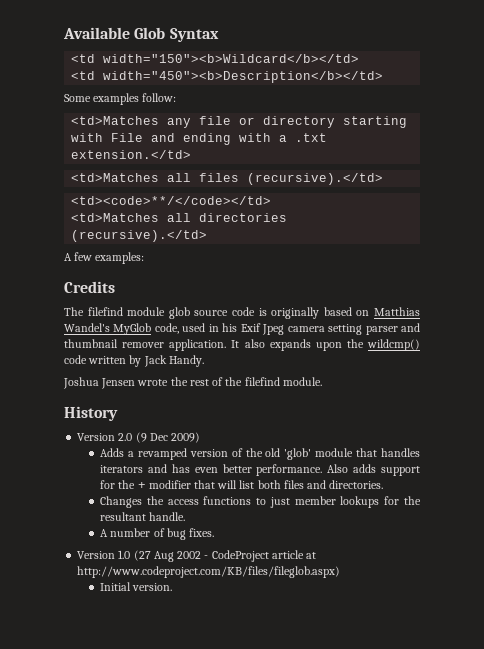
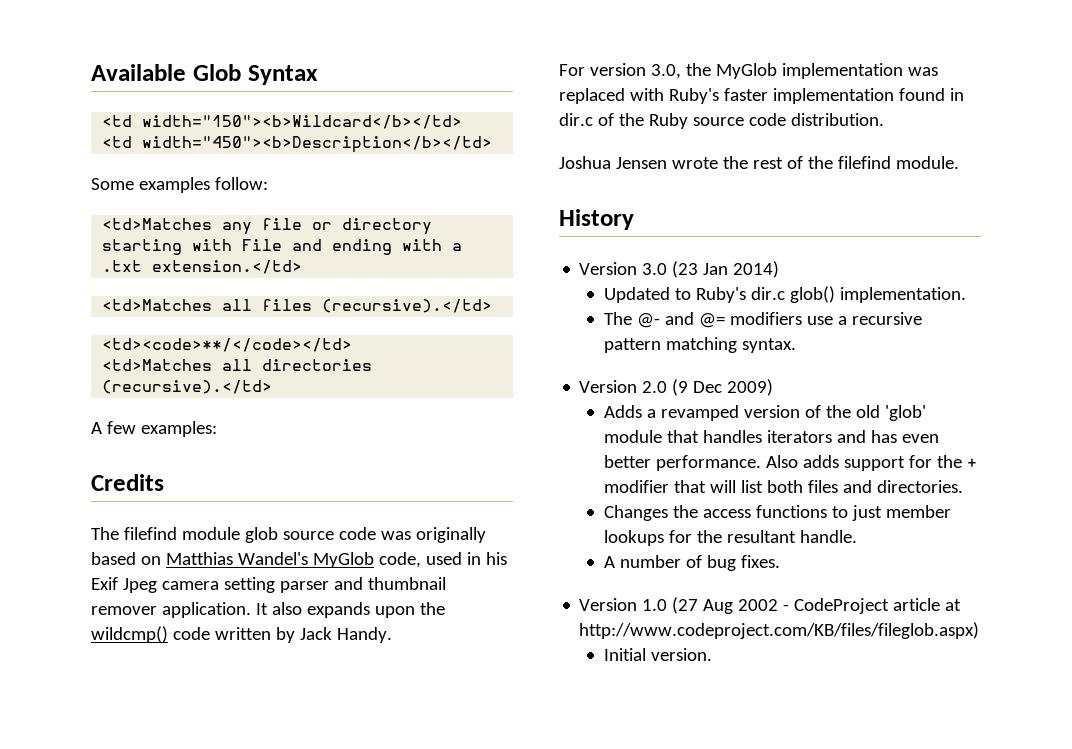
- The filefind module glob source code is originally based on Matthias Wandel's MyGlob code, used in his Exif Jpeg camera setting parser and thumbnail remover application.
+ The filefind module glob source code was originally based on Matthias Wandel's MyGlob code, used in his Exif Jpeg camera setting parser and thumbnail remover application.
+ For version 3.0, the MyGlob implementation was replaced with Ruby's faster implementation found in dir.c of the Ruby source code distribution.
+ Version 3.0 (23 Jan 2014)
+ Updated to Ruby's dir.c glob() implementation.
+ The @- and @= modifiers use a recursive pattern matching syntax.

